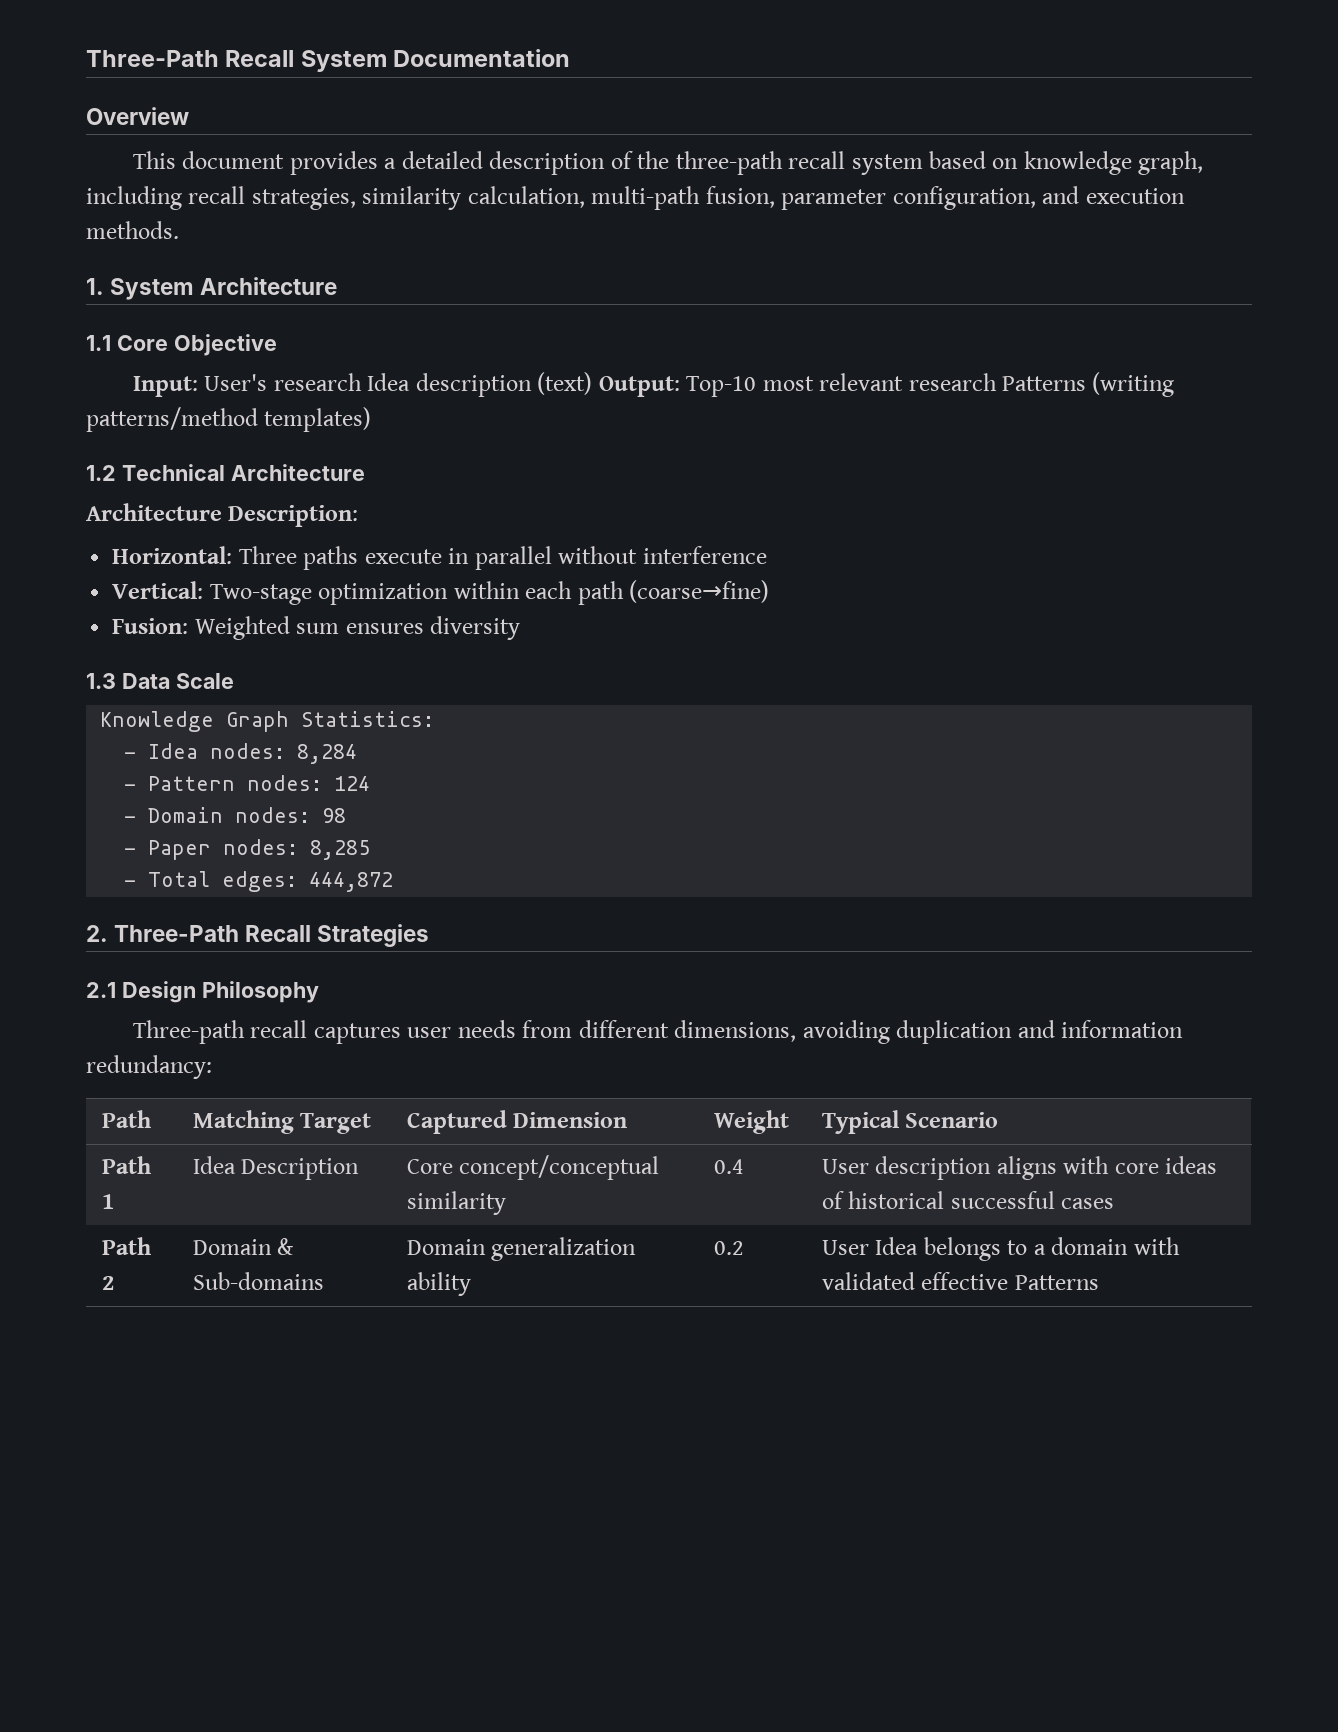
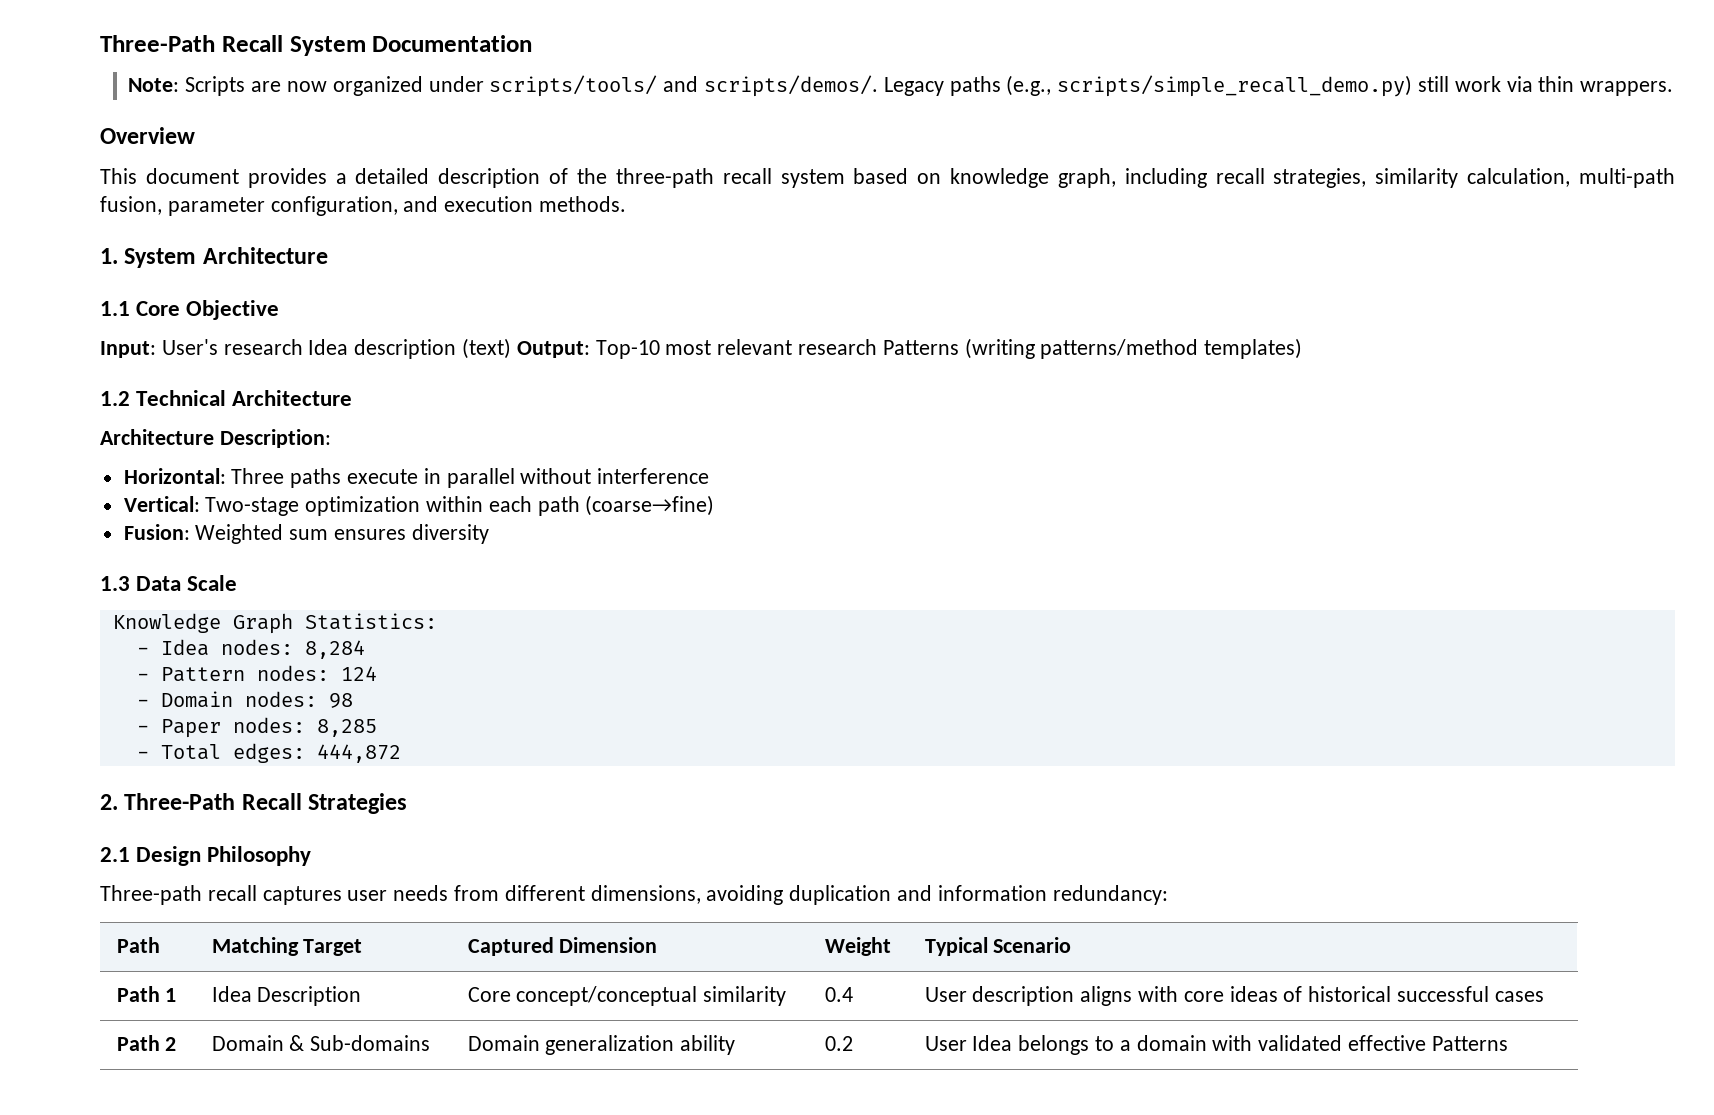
+ Note: Scripts are now organized under scripts/tools/ and scripts/demos/. Legacy paths (e.g., scripts/simple_recall_demo.py) still work via thin wrappers.

